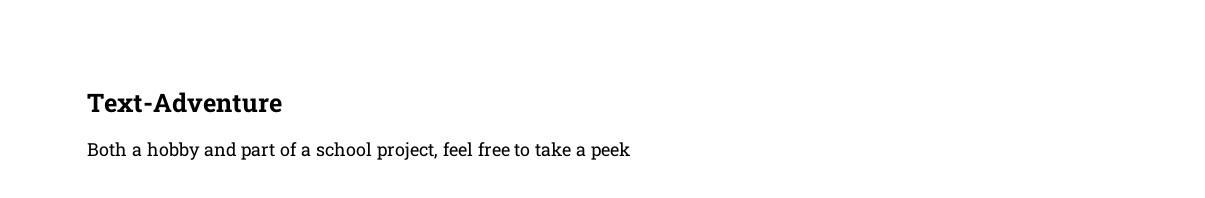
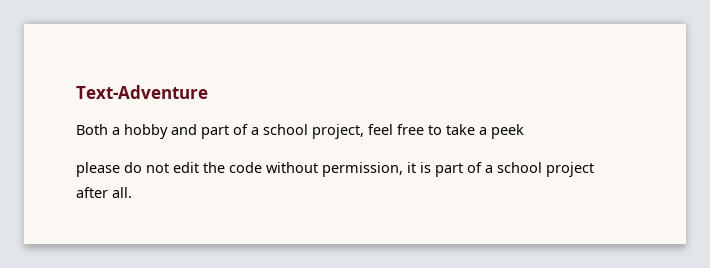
+ please do not edit the code without permission, it is part of a school project after all.

